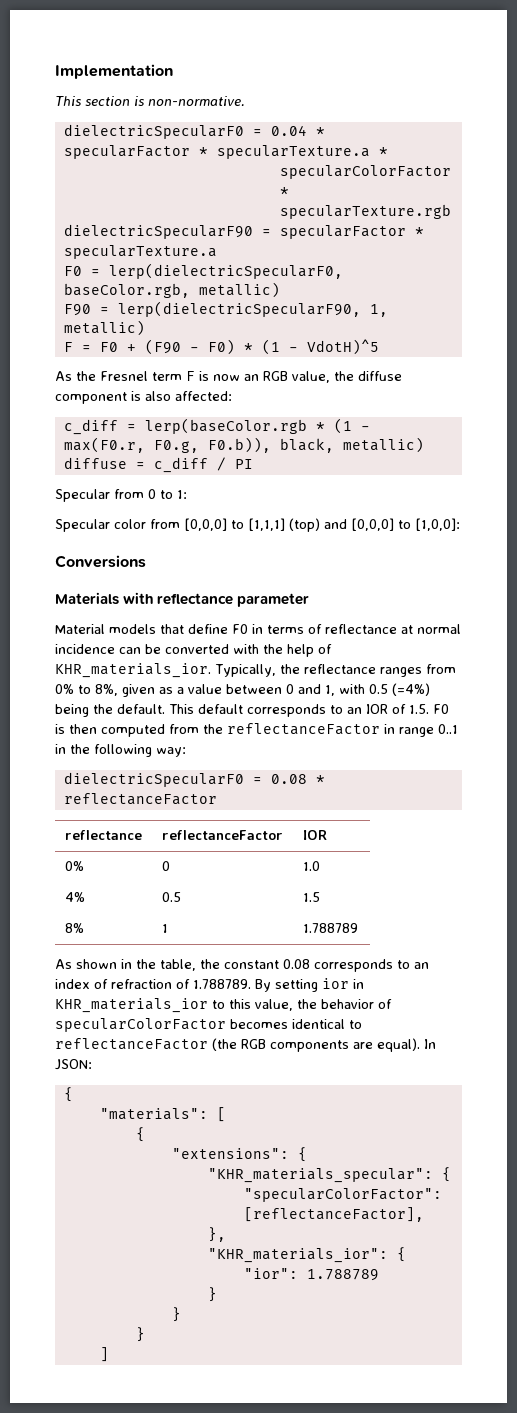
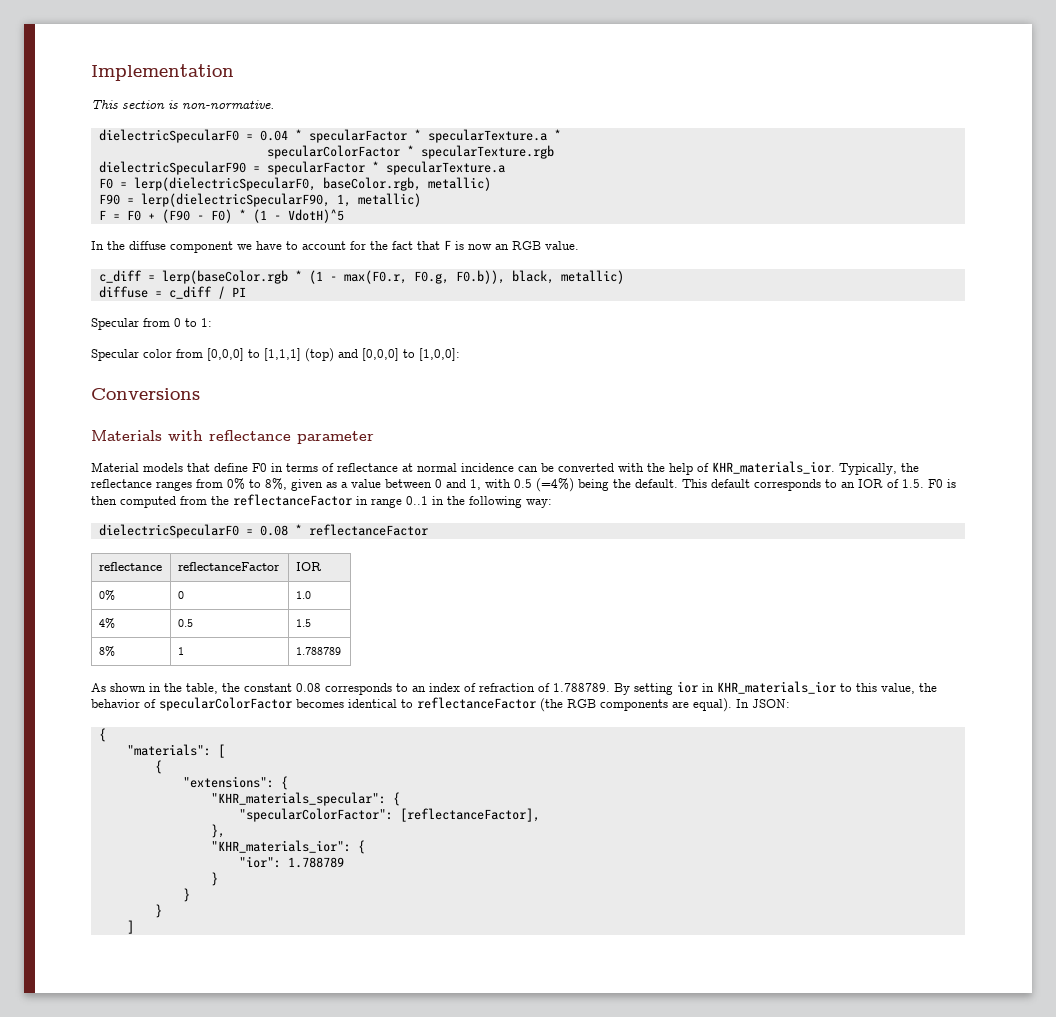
- As the Fresnel term F is now an RGB value, the diffuse component is also affected:
+ In the diffuse component we have to account for the fact that F is now an RGB value.

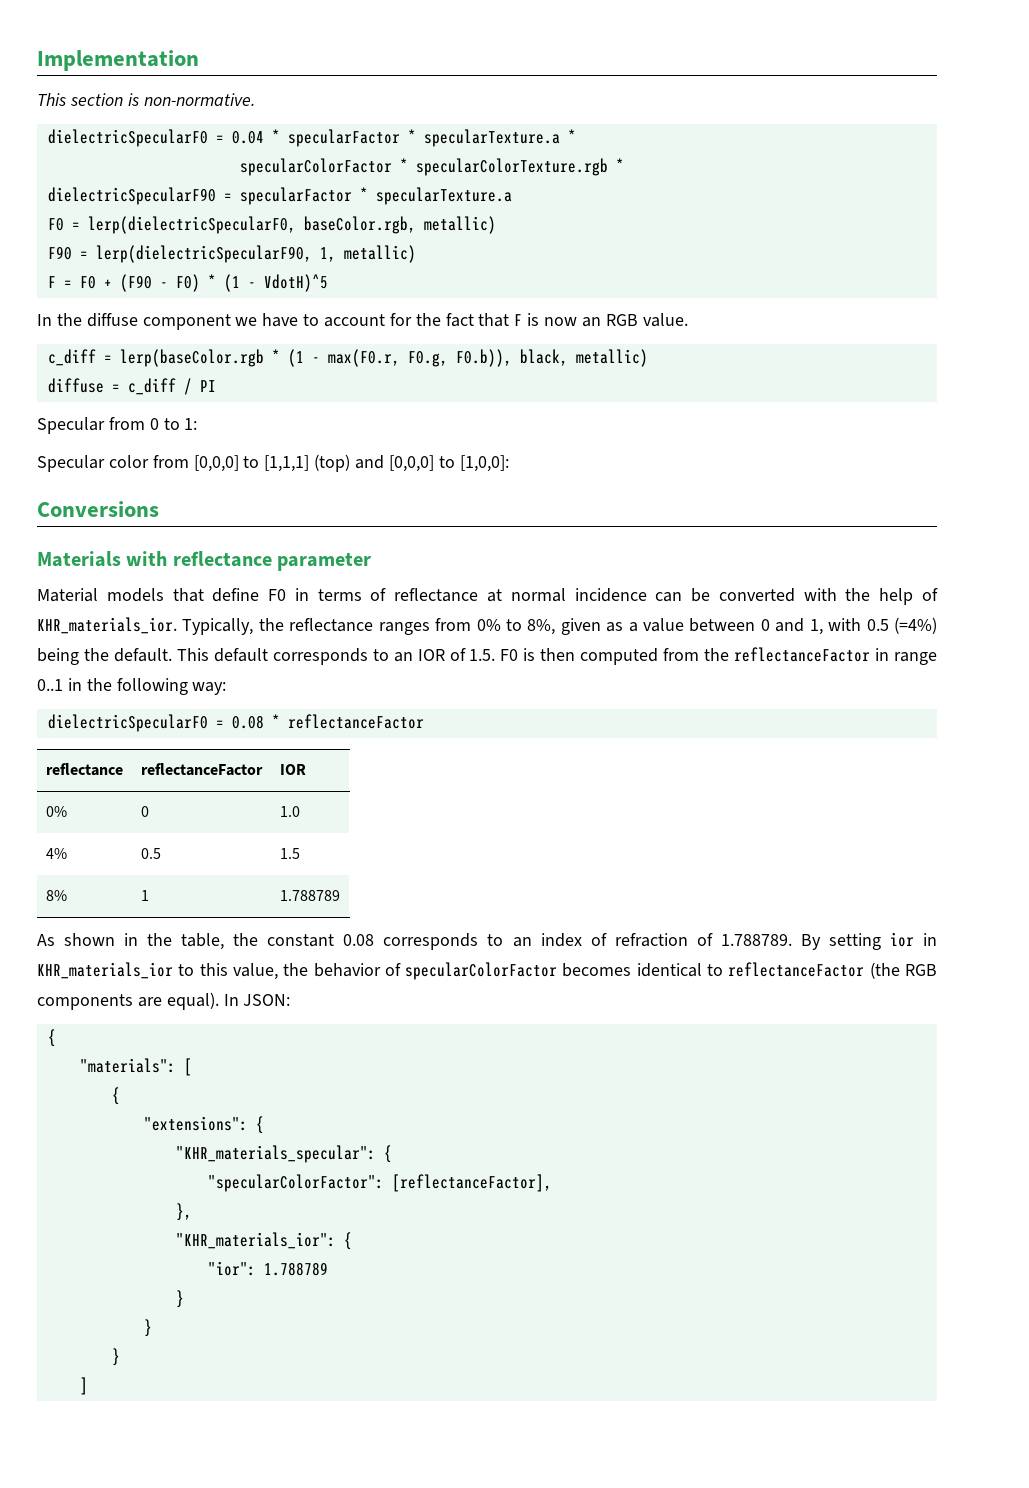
- specularColorFactor * specularTexture.rgb
+ specularColorFactor * specularColorTexture.rgb *

